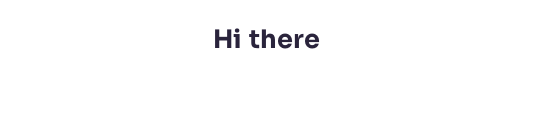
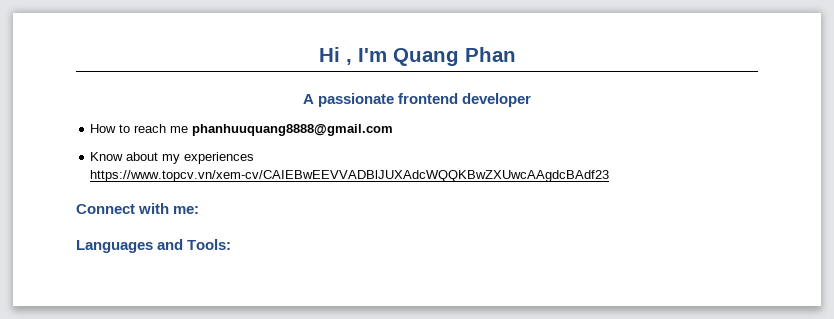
- Hi there
+ Hi , I'm Quang Phan
+ A passionate frontend developer
+ How to reach me phanhuuquang8888@gmail.com
+ Know about my experiences https://www.topcv.vn/xem-cv/CAIEBwEEVVADBlJUXAdcWQQKBwZXUwcAAgdcBAdf23
+ Connect with me:
+ Languages and Tools:

